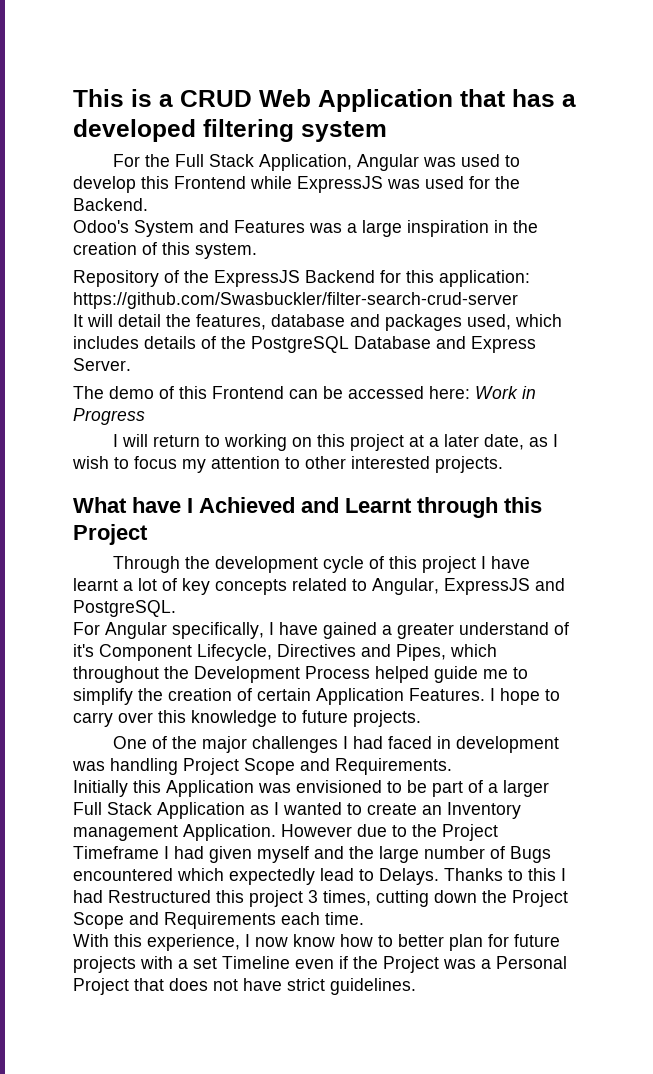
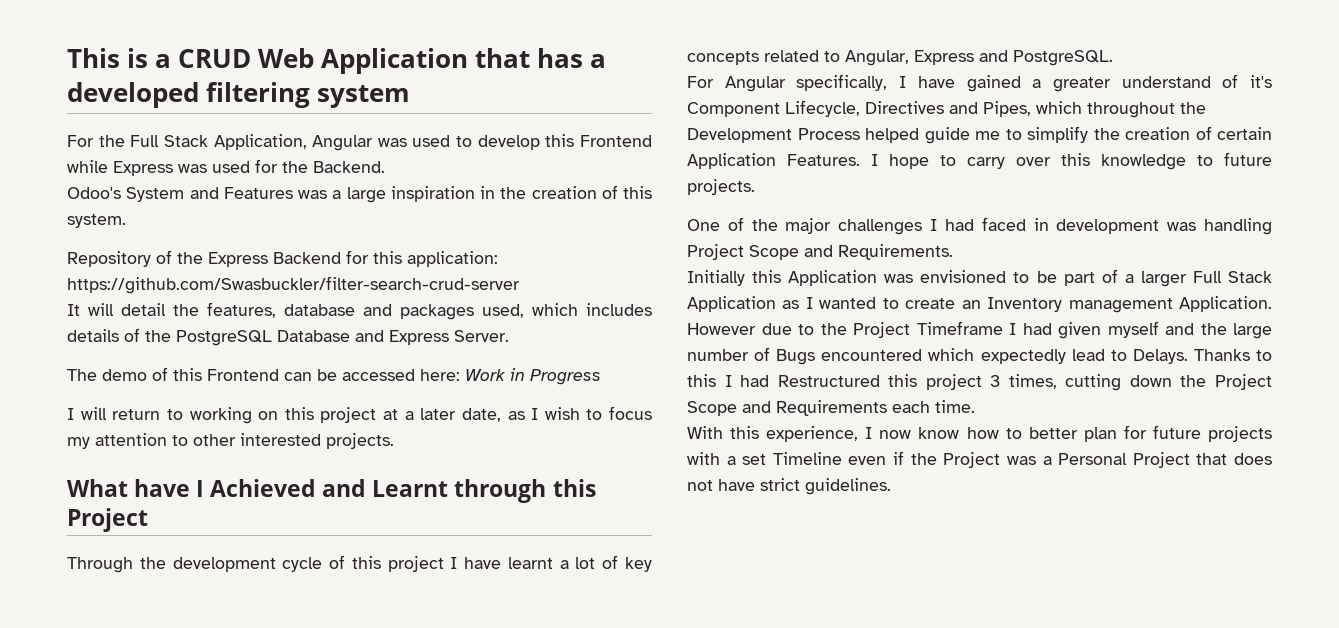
- For the Full Stack Application, Angular was used to develop this Frontend while ExpressJS was used for the Backend.
+ For the Full Stack Application, Angular was used to develop this Frontend while Express was used for the Backend.
- Repository of the ExpressJS Backend for this application: https://github.com/Swasbuckler/filter-search-crud-server
+ Repository of the Express Backend for this application: https://github.com/Swasbuckler/filter-search-crud-server
- Through the development cycle of this project I have learnt a lot of key concepts related to Angular, ExpressJS and PostgreSQL.
+ Through the development cycle of this project I have learnt a lot of key concepts related to Angular, Express and PostgreSQL.

